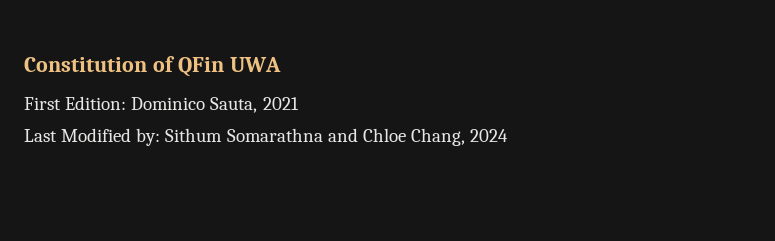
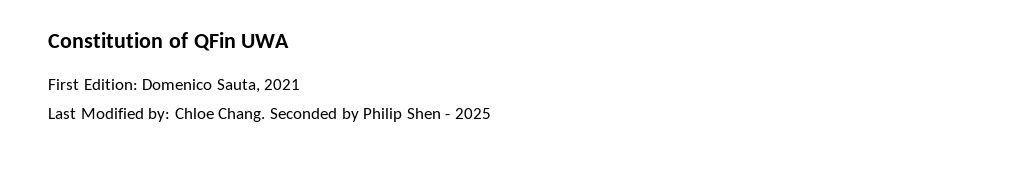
- First Edition: Dominico Sauta, 2021
+ First Edition: Domenico Sauta, 2021
- Last Modified by: Sithum Somarathna and Chloe Chang, 2024
+ Last Modified by: Chloe Chang. Seconded by Philip Shen - 2025

